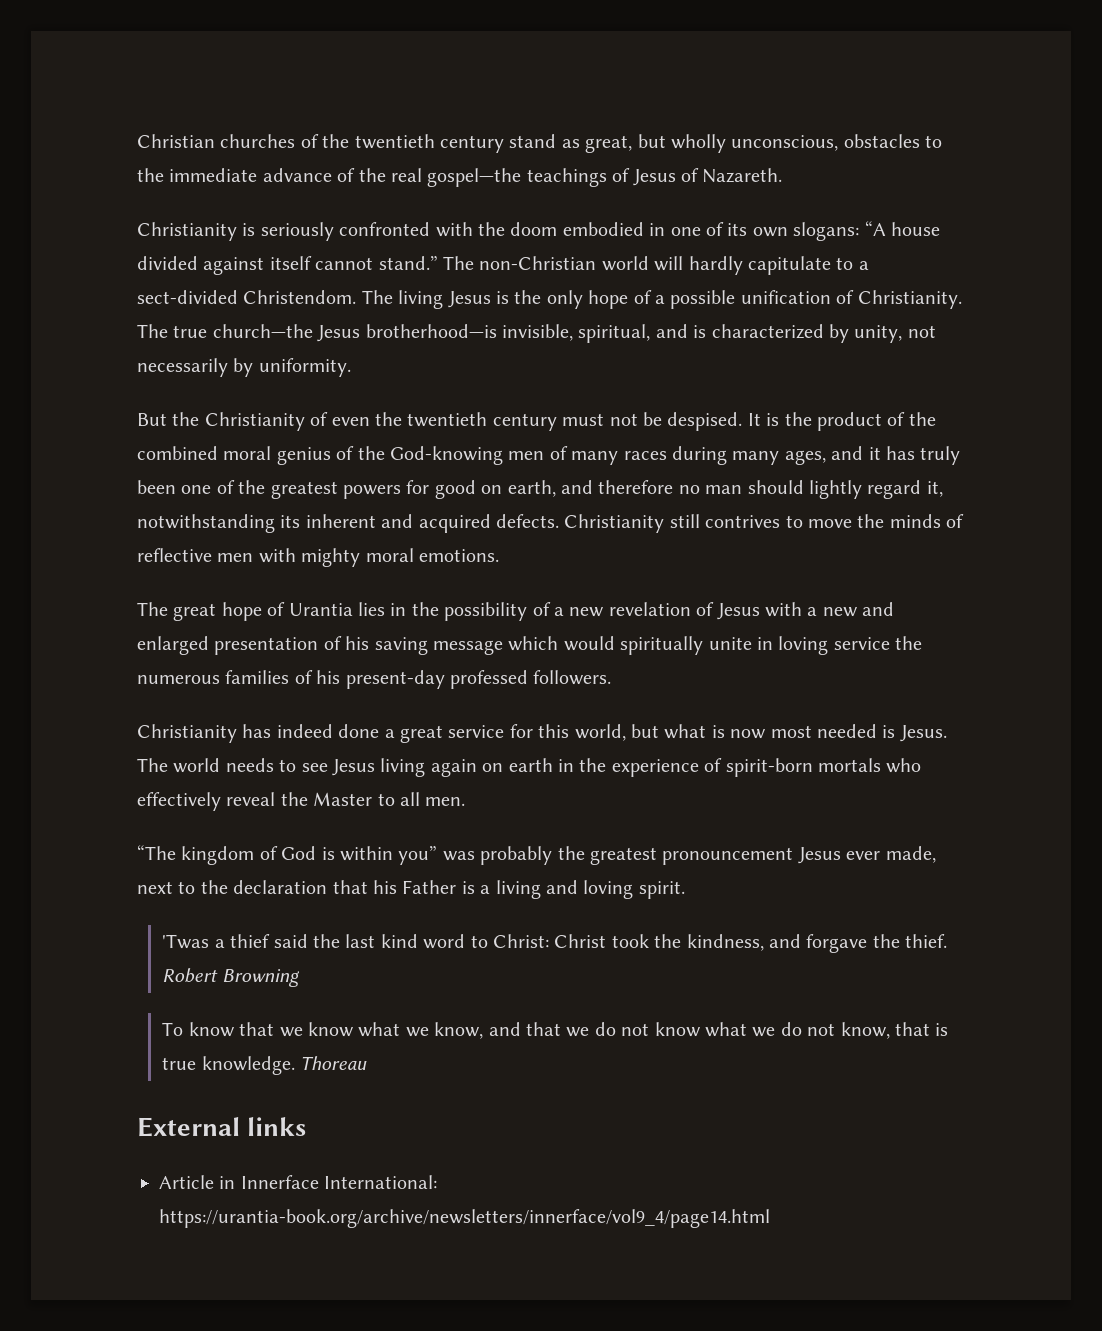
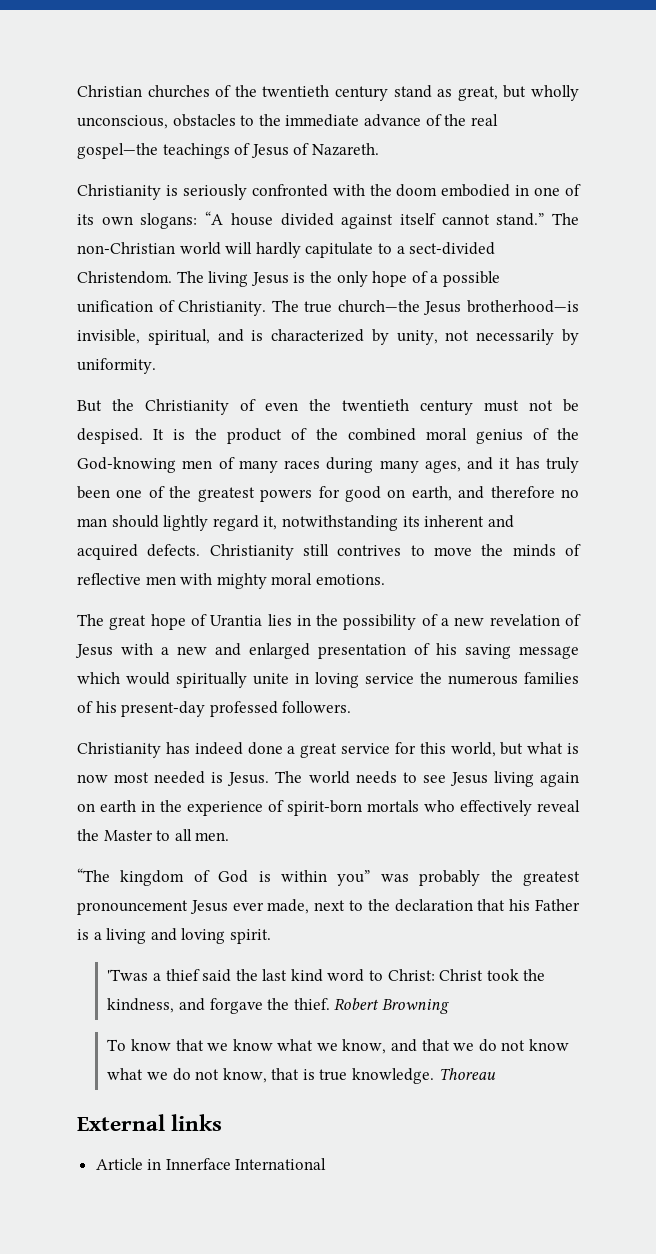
- Article in Innerface International: https://urantia-book.org/archive/newsletters/innerface/vol9_4/page14.html
+ Article in Innerface International

